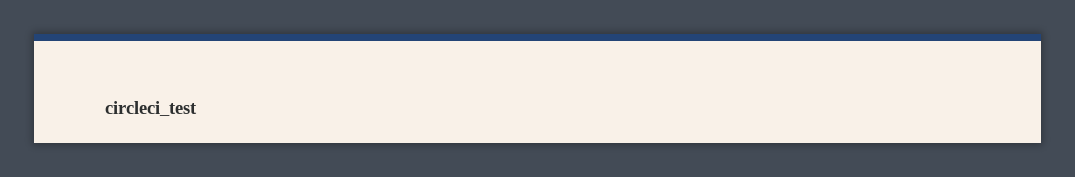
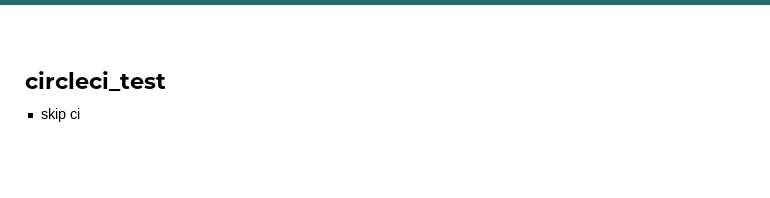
+ skip ci

